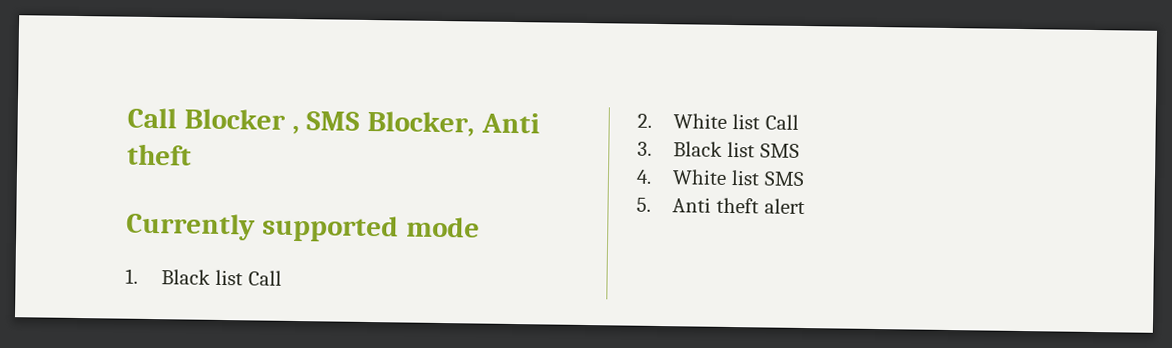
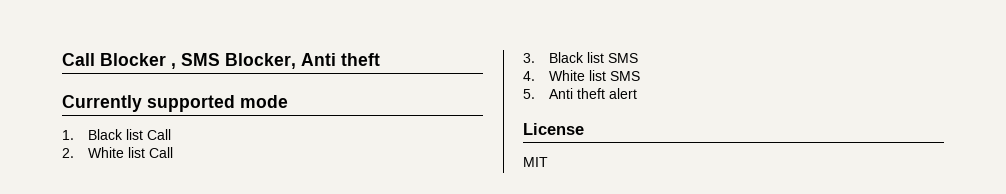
+ License
+ MIT

